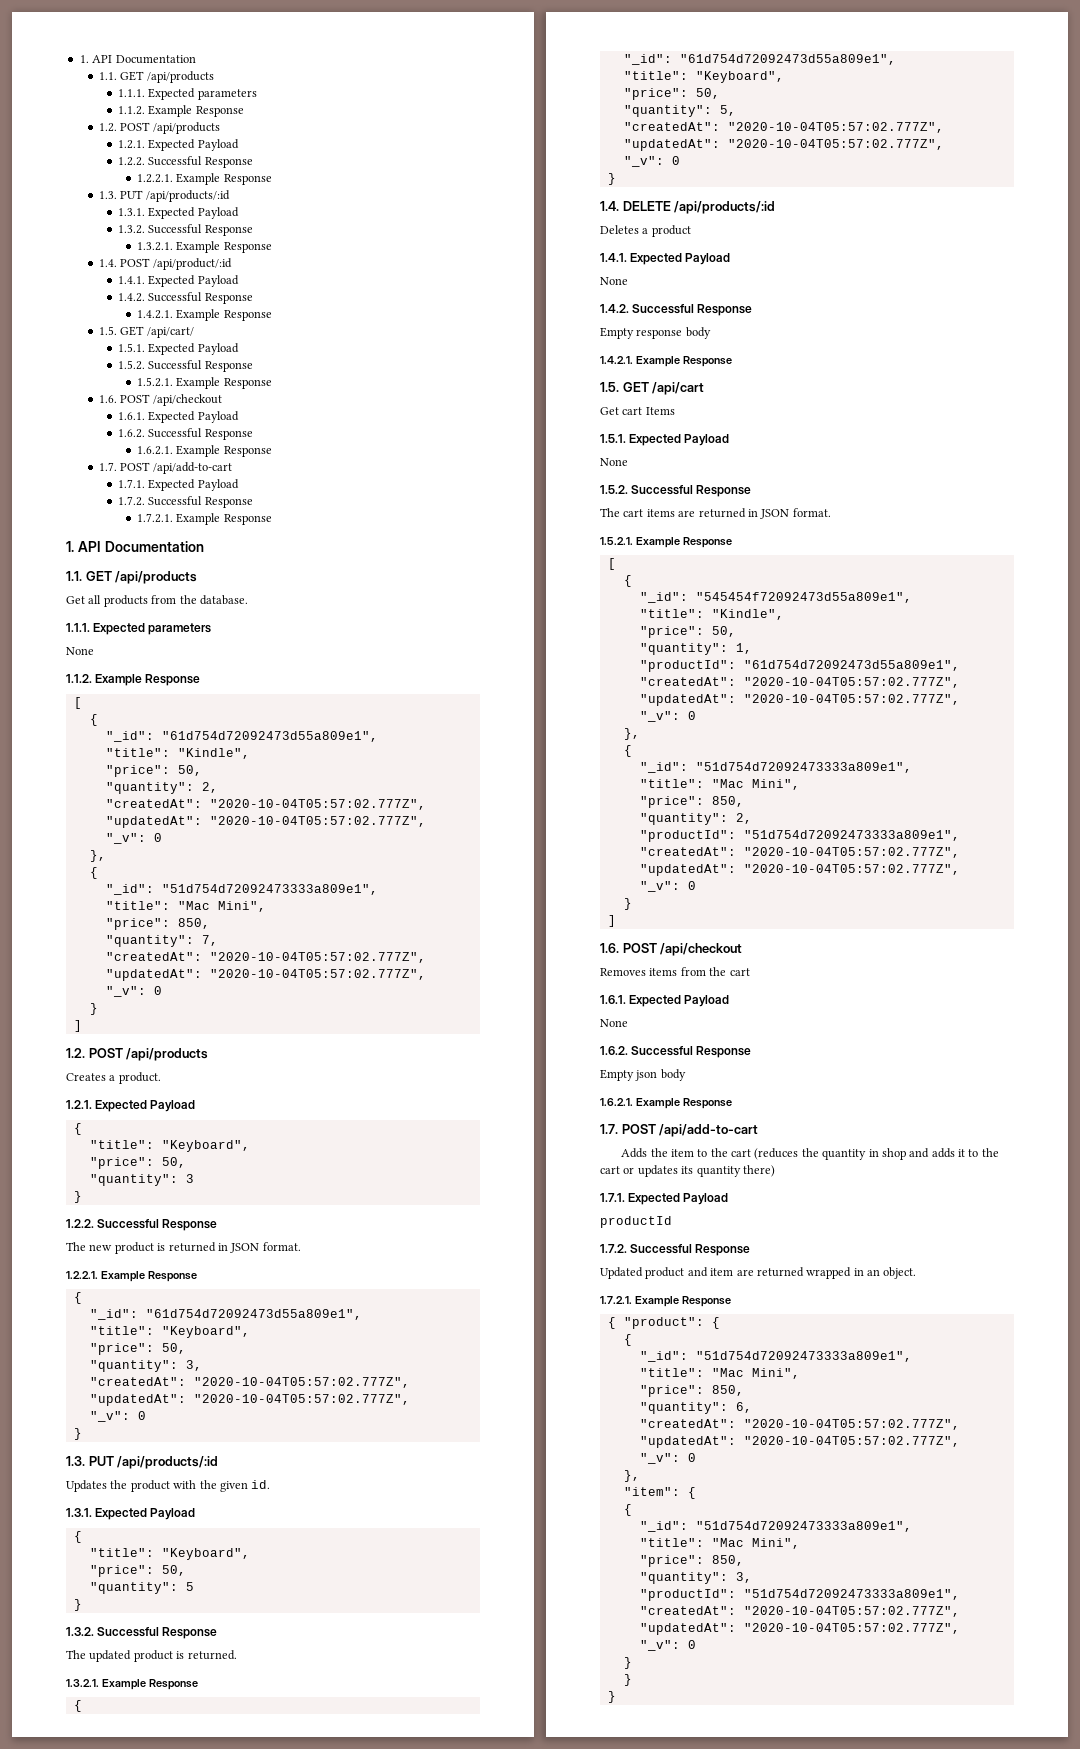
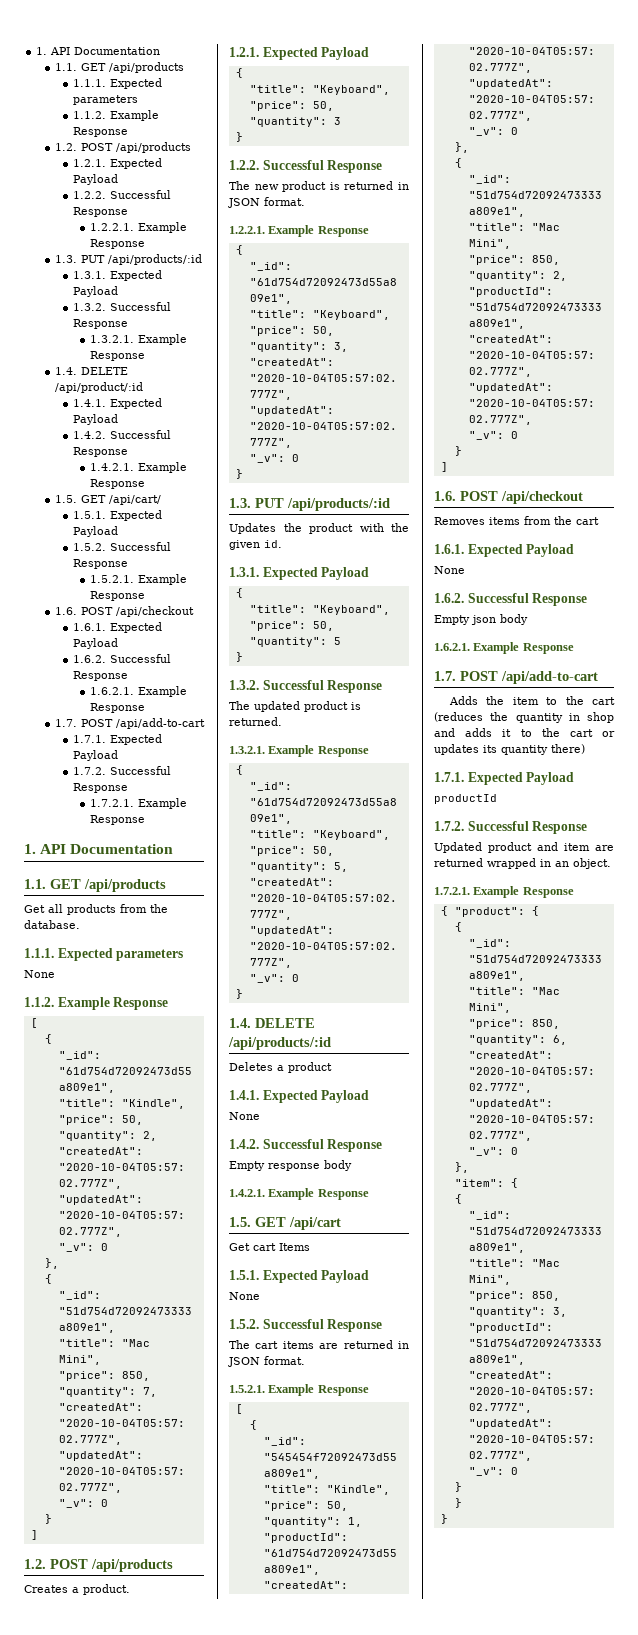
- 1.4. POST /api/product/:id
+ 1.4. DELETE /api/product/:id

